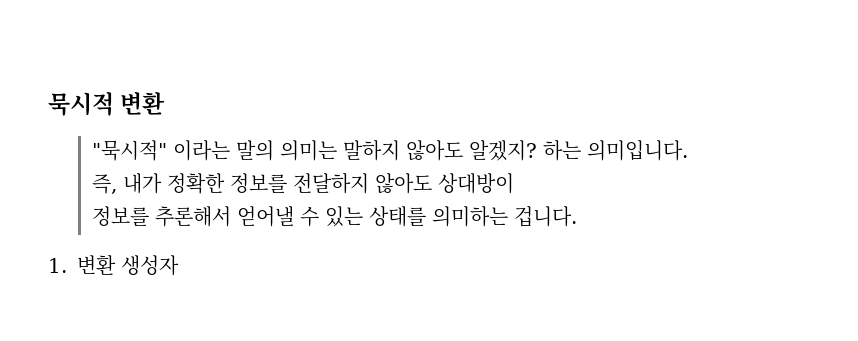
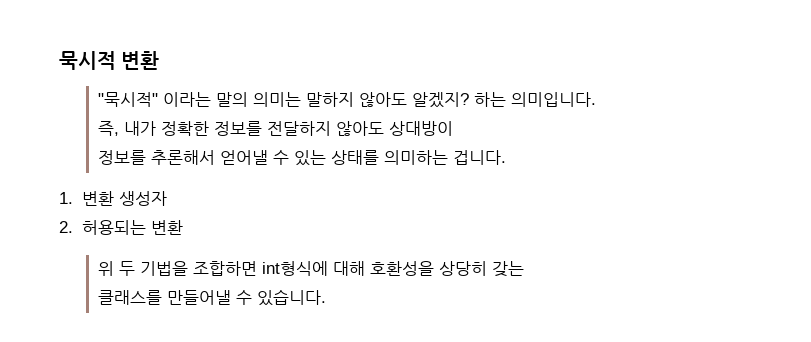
+ 2. 허용되는 변환
+ 위 두 기법을 조합하면 int형식에 대해 호환성을 상당히 갖는
+ 클래스를 만들어낼 수 있습니다.

